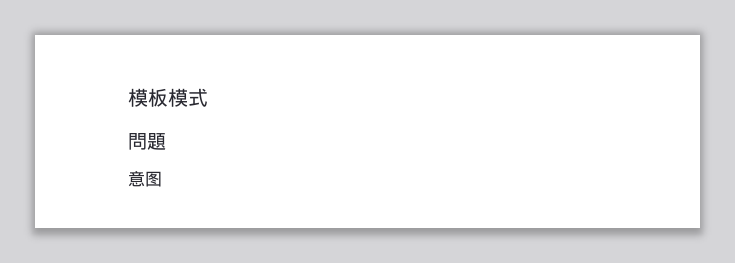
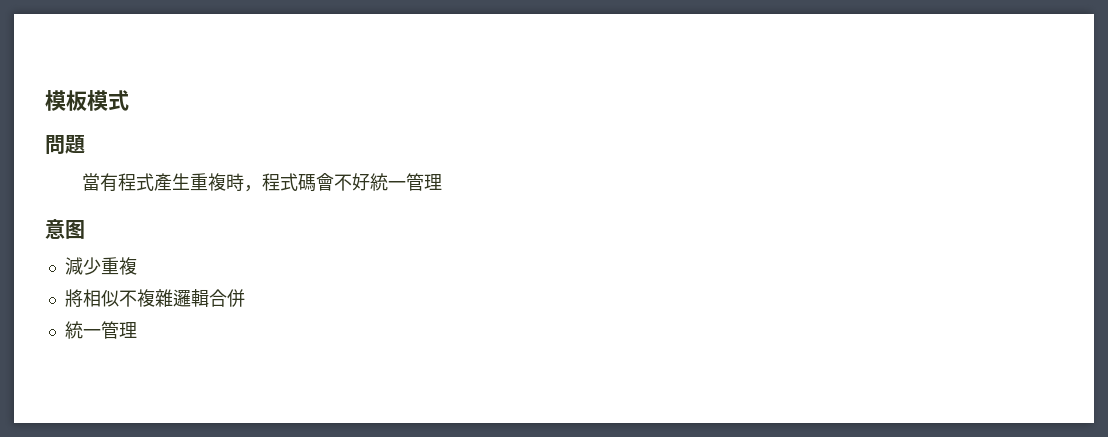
+ 當有程式產生重複時，程式碼會不好統一管理
  意图
+ 減少重複
+ 將相似不複雜邏輯合併
+ 統一管理

